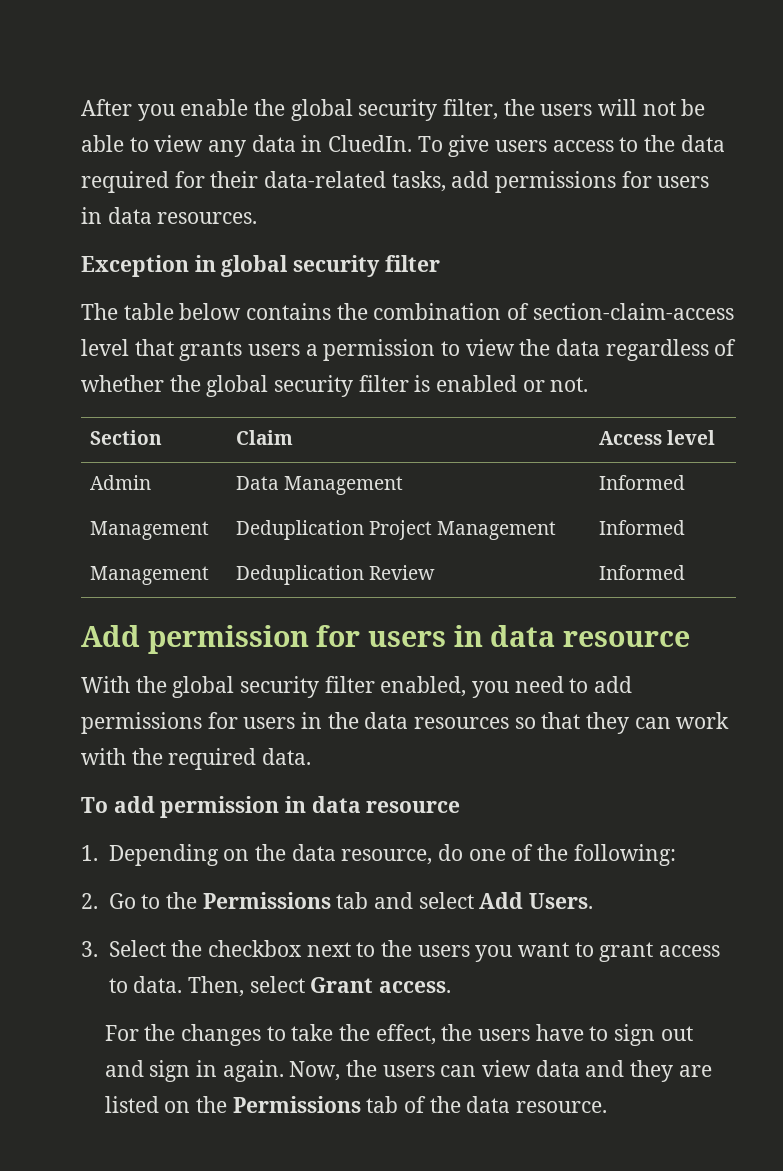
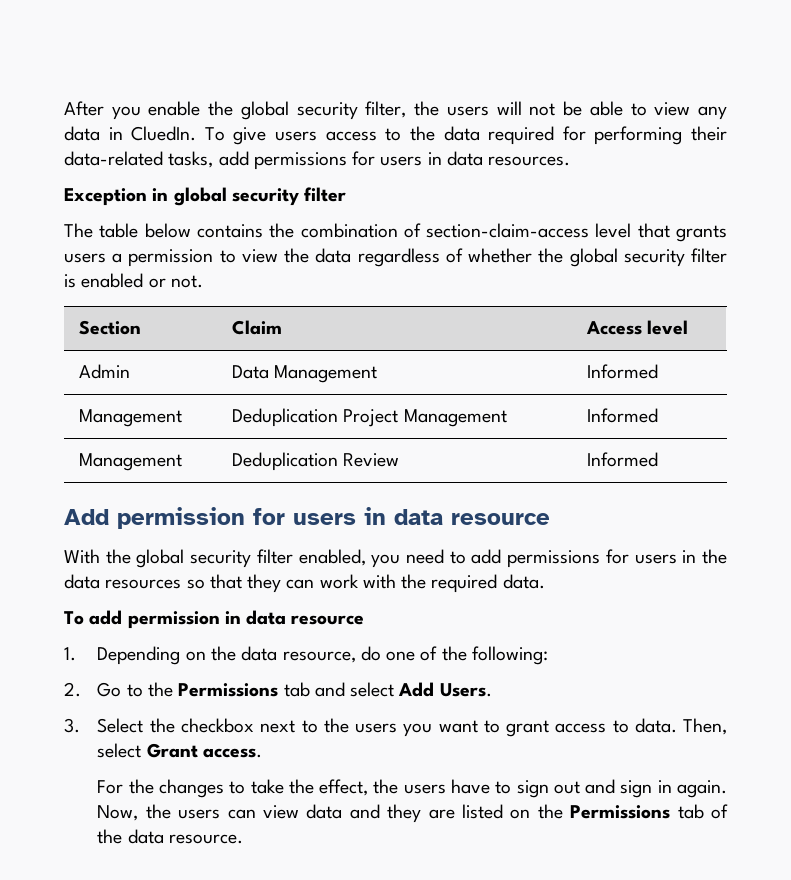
- To give users access to the data required for their data-related tasks, add permissions for users in data resources.
+ To give users access to the data required for performing their data-related tasks, add permissions for users in data resources.

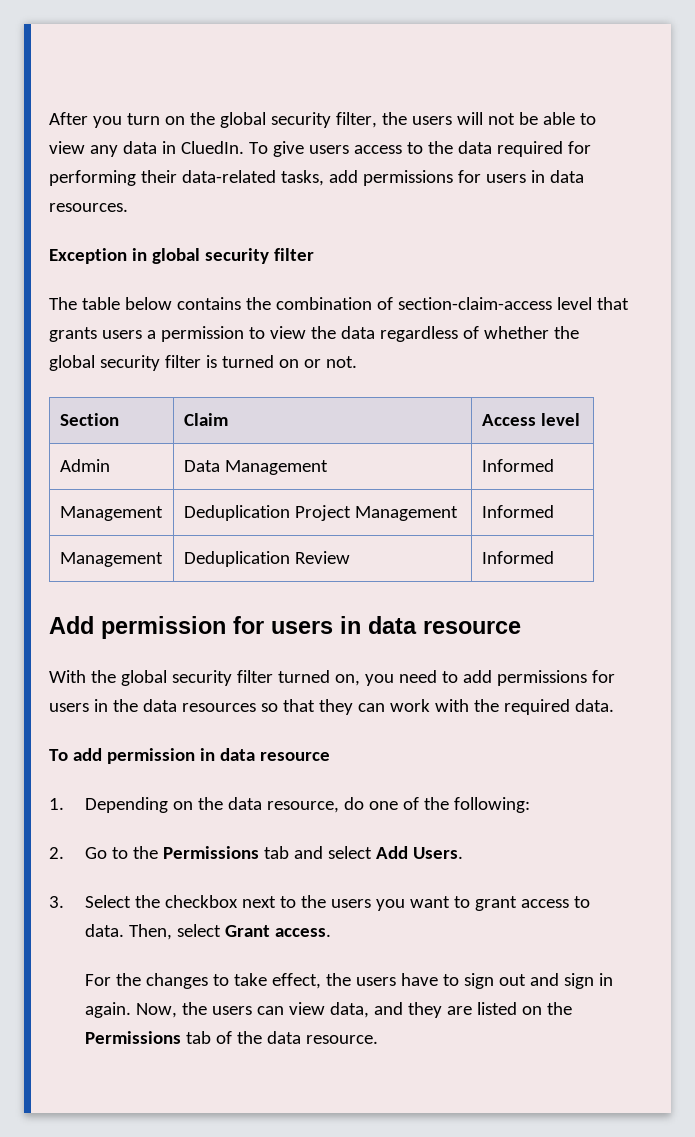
- After you enable the global security filter, the users will not be able to view any data in CluedIn.
+ After you turn on the global security filter, the users will not be able to view any data in CluedIn.
- The table below contains the combination of section-claim-access level that grants users a permission to view the data regardless of whether the global security filter is enabled or not.
+ The table below contains the combination of section-claim-access level that grants users a permission to view the data regardless of whether the global security filter is turned on or not.
- With the global security filter enabled, you need to add permissions for users in the data resources so that they can work with the required data.
+ With the global security filter turned on, you need to add permissions for users in the data resources so that they can work with the required data.
- For the changes to take the effect, the users have to sign out and sign in again.
+ For the changes to take effect, the users have to sign out and sign in again.
- Now, the users can view data and they are listed on the Permissions tab of the data resource.
+ Now, the users can view data, and they are listed on the Permissions tab of the data resource.

